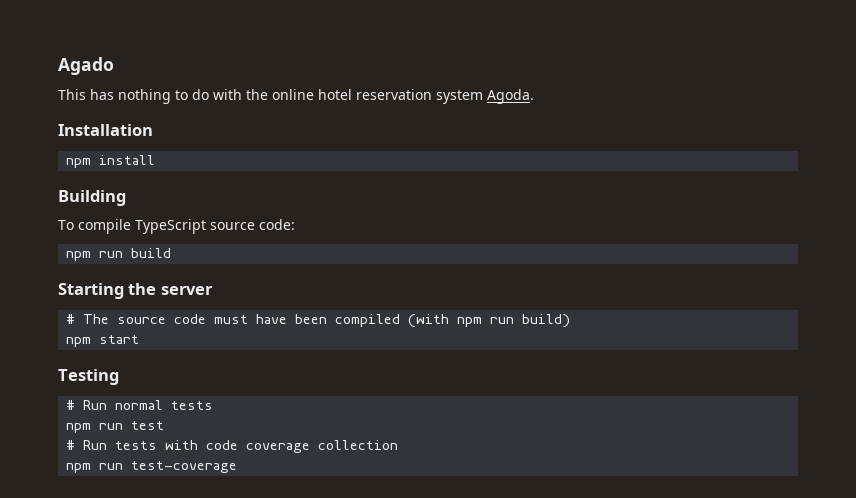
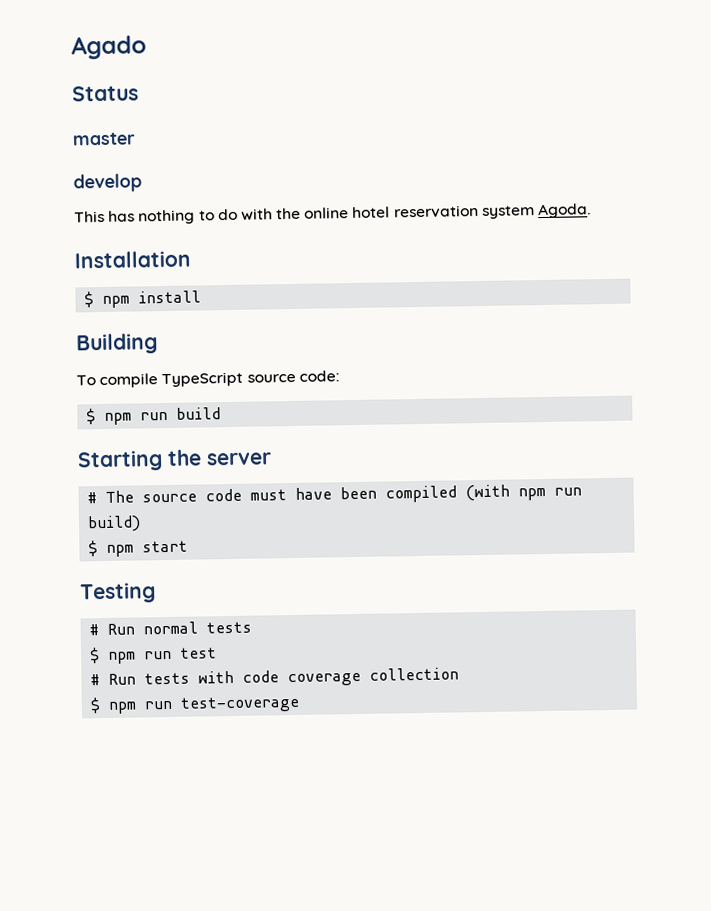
+ Status
+ master
+ develop
- npm install
+ $ npm install
- npm run build
+ $ npm run build
- npm start
+ $ npm start
- npm run test
+ $ npm run test
- npm run test-coverage
+ $ npm run test-coverage

